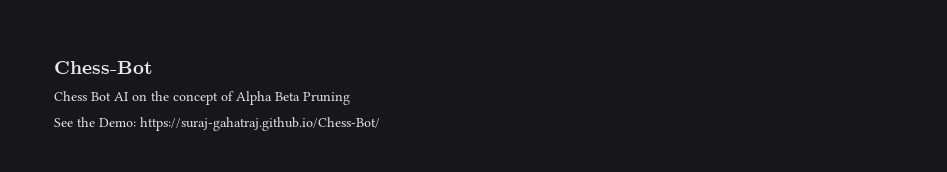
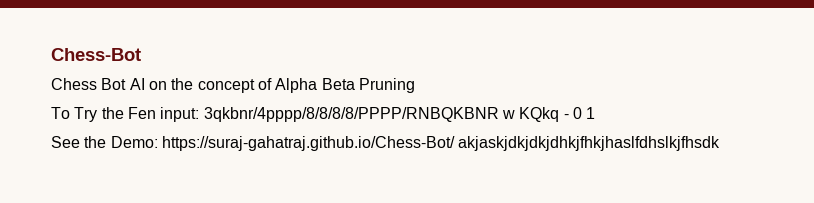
+ To Try the Fen input: 3qkbnr/4pppp/8/8/8/8/PPPP/RNBQKBNR w KQkq - 0 1
- See the Demo: https://suraj-gahatraj.github.io/Chess-Bot/
+ See the Demo: https://suraj-gahatraj.github.io/Chess-Bot/ akjaskjdkjdkjdhkjfhkjhaslfdhslkjfhsdk

